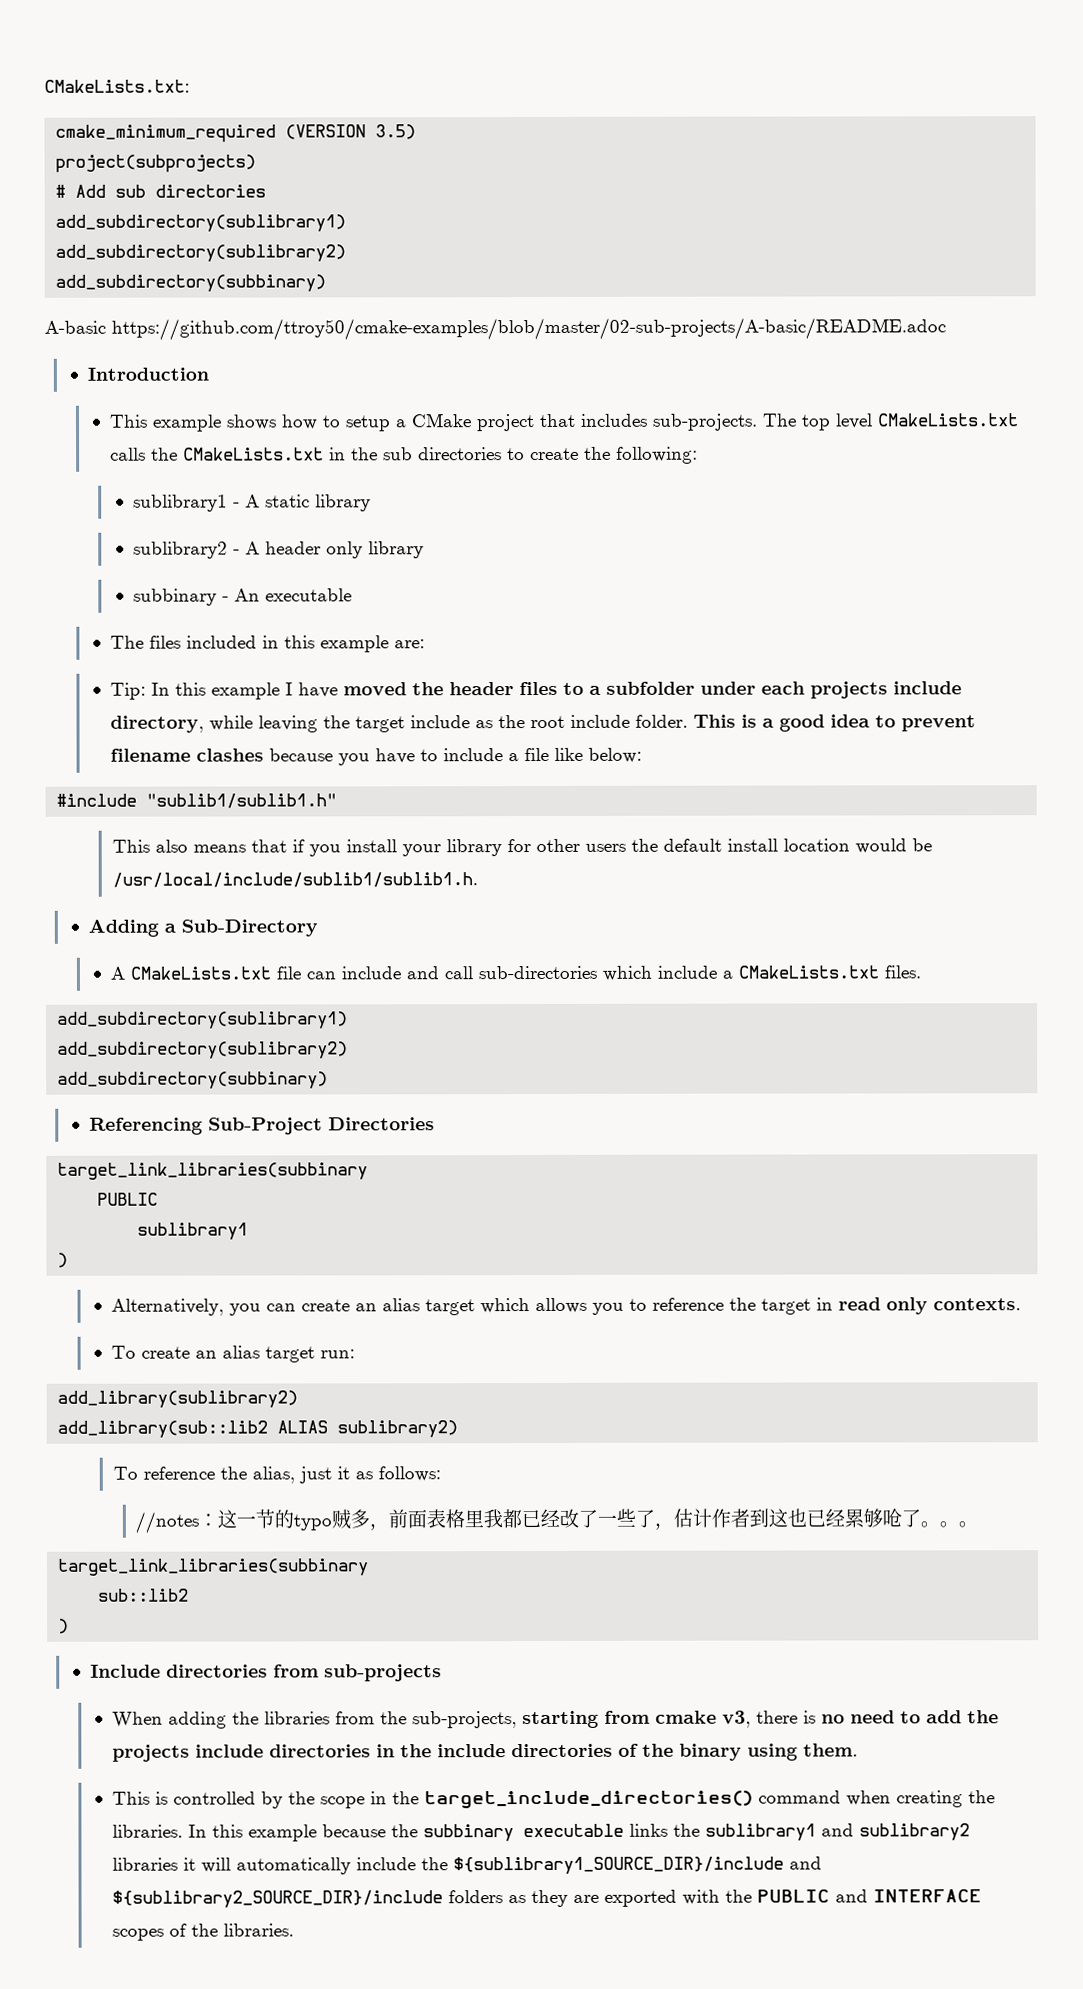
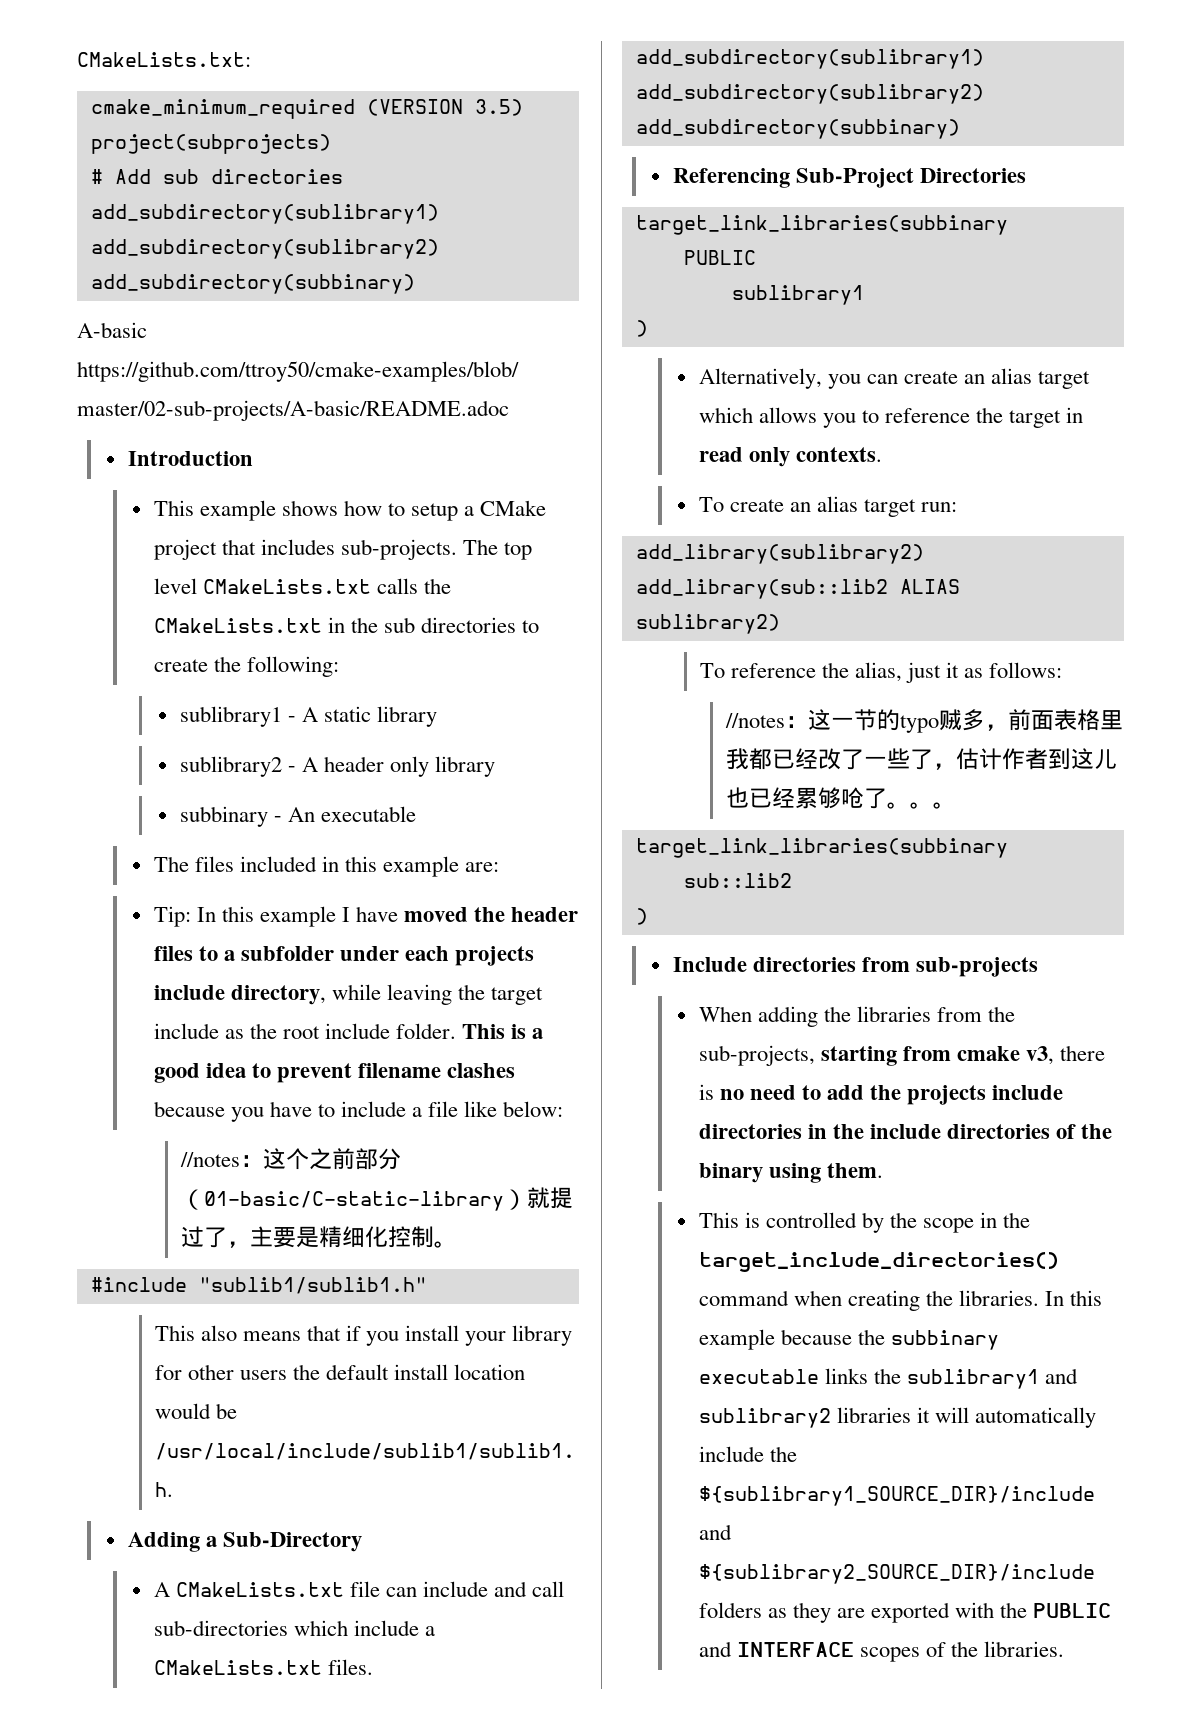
+ //notes：这个之前部分（01-basic/C-static-library）就提过了，主要是精细化控制。
- //notes：这一节的typo贼多，前面表格里我都已经改了一些了，估计作者到这也已经累够呛了。
+ //notes：这一节的typo贼多，前面表格里我都已经改了一些了，估计作者到这儿也已经累够呛了。

